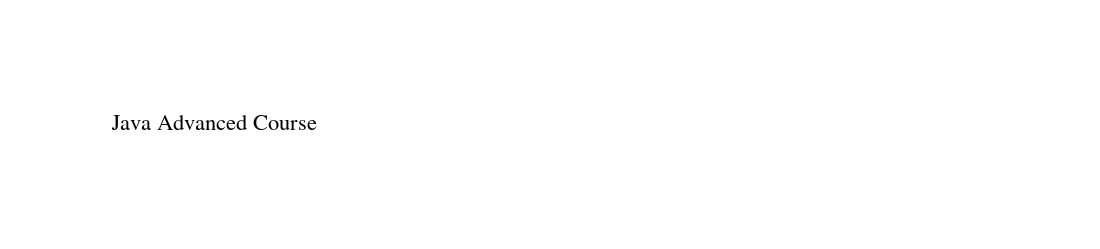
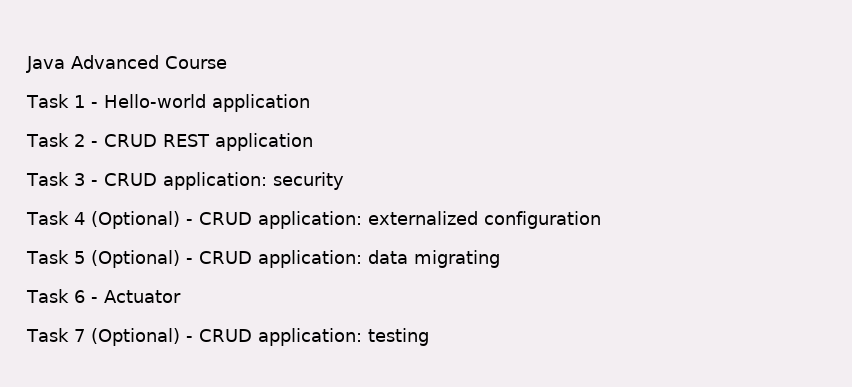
+ Task 1 - Hello-world application
+ Task 2 - CRUD REST application
+ Task 3 - CRUD application: security
+ Task 4 (Optional) - CRUD application: externalized configuration
+ Task 5 (Optional) - CRUD application: data migrating
+ Task 6 - Actuator
+ Task 7 (Optional) - CRUD application: testing

